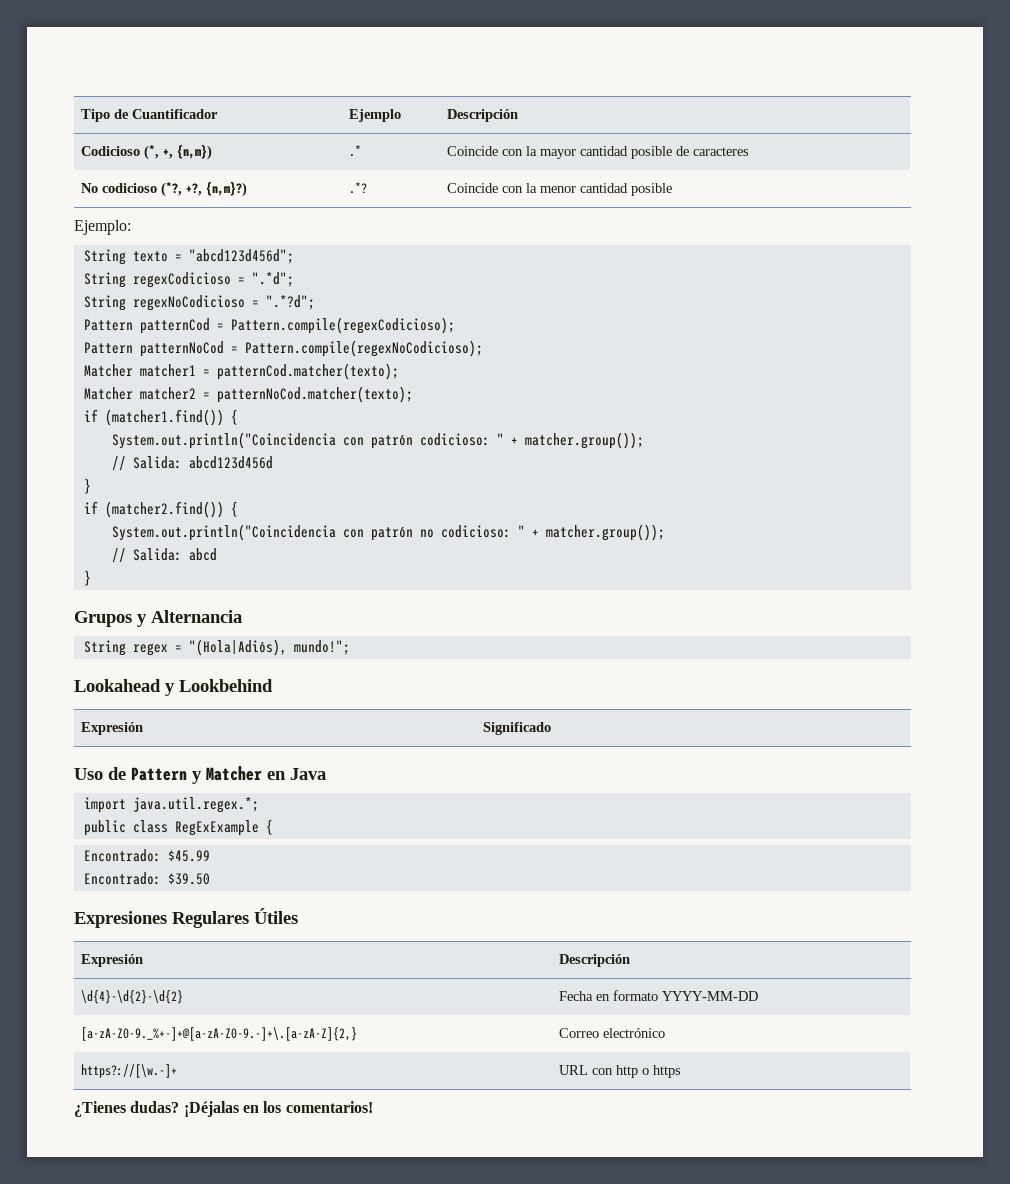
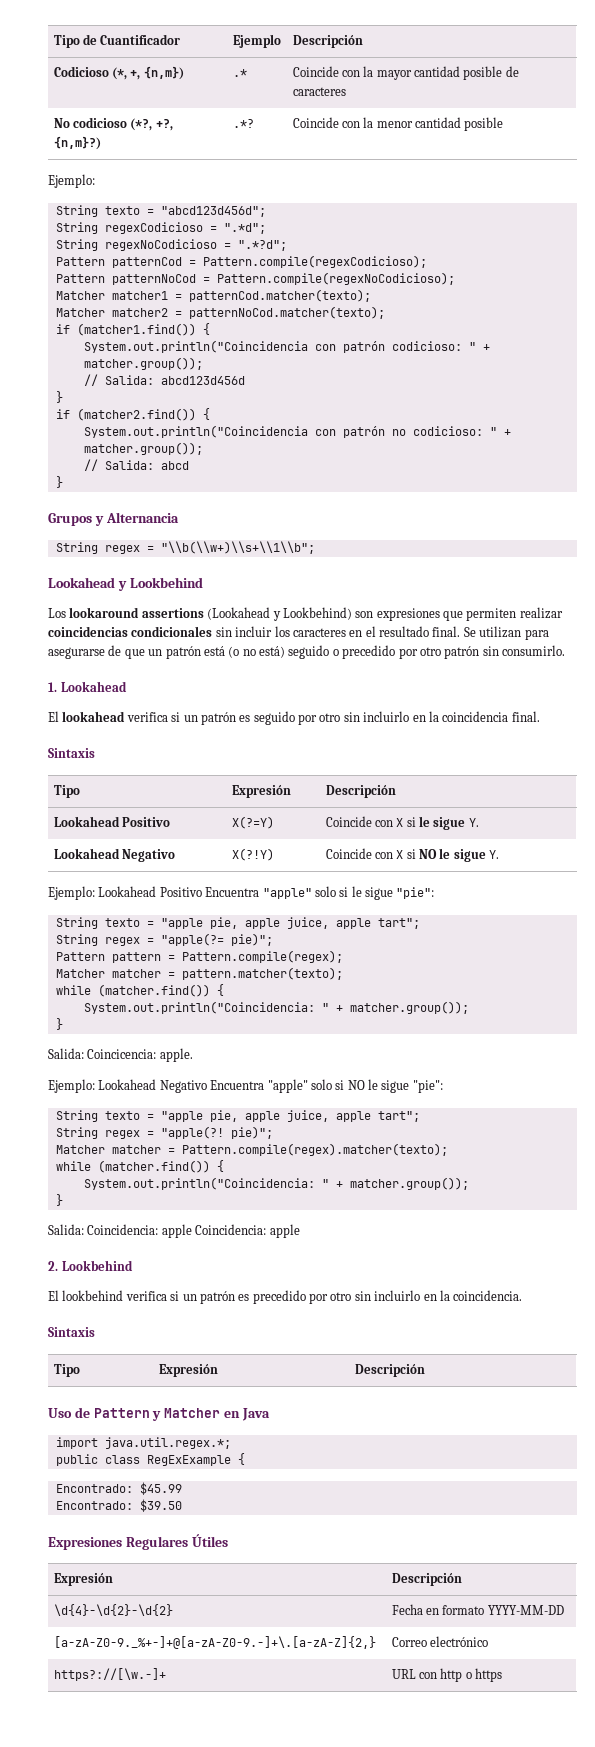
- String regex = "(Hola|Adiós), mundo!";
+ String regex = "\\b(\\w+)\\s+\\1\\b";
- Expresión | Significado
+ Los lookaround assertions (Lookahead y Lookbehind) son expresiones que permiten realizar coincidencias condicionales sin incluir los caracteres en el resultado final. Se utilizan para asegurarse de que un patrón está (o no está) seguido o precedido por otro patrón sin consumirlo.
+ 1. Lookahead
+ El lookahead verifica si un patrón es seguido por otro sin incluirlo en la coincidencia final.
+ Sintaxis
+ Tipo | Expresión | Descripción
+ Lookahead Positivo | X(?=Y) | Coincide con X si le sigue Y.
+ Lookahead Negativo | X(?!Y) | Coincide con X si NO le sigue Y.
+ Ejemplo: Lookahead Positivo Encuentra "apple" solo si le sigue "pie":
+ String texto = "apple pie, apple juice, apple tart";
+ String regex = "apple(?= pie)";
+ Pattern pattern = Pattern.compile(regex);
+ Matcher matcher = pattern.matcher(texto);
+ while (matcher.find()) {
+ System.out.println("Coincidencia: " + matcher.group());
+ }
+ Salida: Coincicencia: apple.
+ Ejemplo: Lookahead Negativo Encuentra "apple" solo si NO le sigue "pie":
+ String texto = "apple pie, apple juice, apple tart";
+ String regex = "apple(?! pie)";
+ Matcher matcher = Pattern.compile(regex).matcher(texto);
+ while (matcher.find()) {
+ System.out.println("Coincidencia: " + matcher.group());
+ }
+ Salida: Coincidencia: apple Coincidencia: apple
+ 2. Lookbehind
+ El lookbehind verifica si un patrón es precedido por otro sin incluirlo en la coincidencia.
+ Sintaxis
+ Tipo | Expresión | Descripción
- ¿Tienes dudas? ¡Déjalas en los comentarios!

